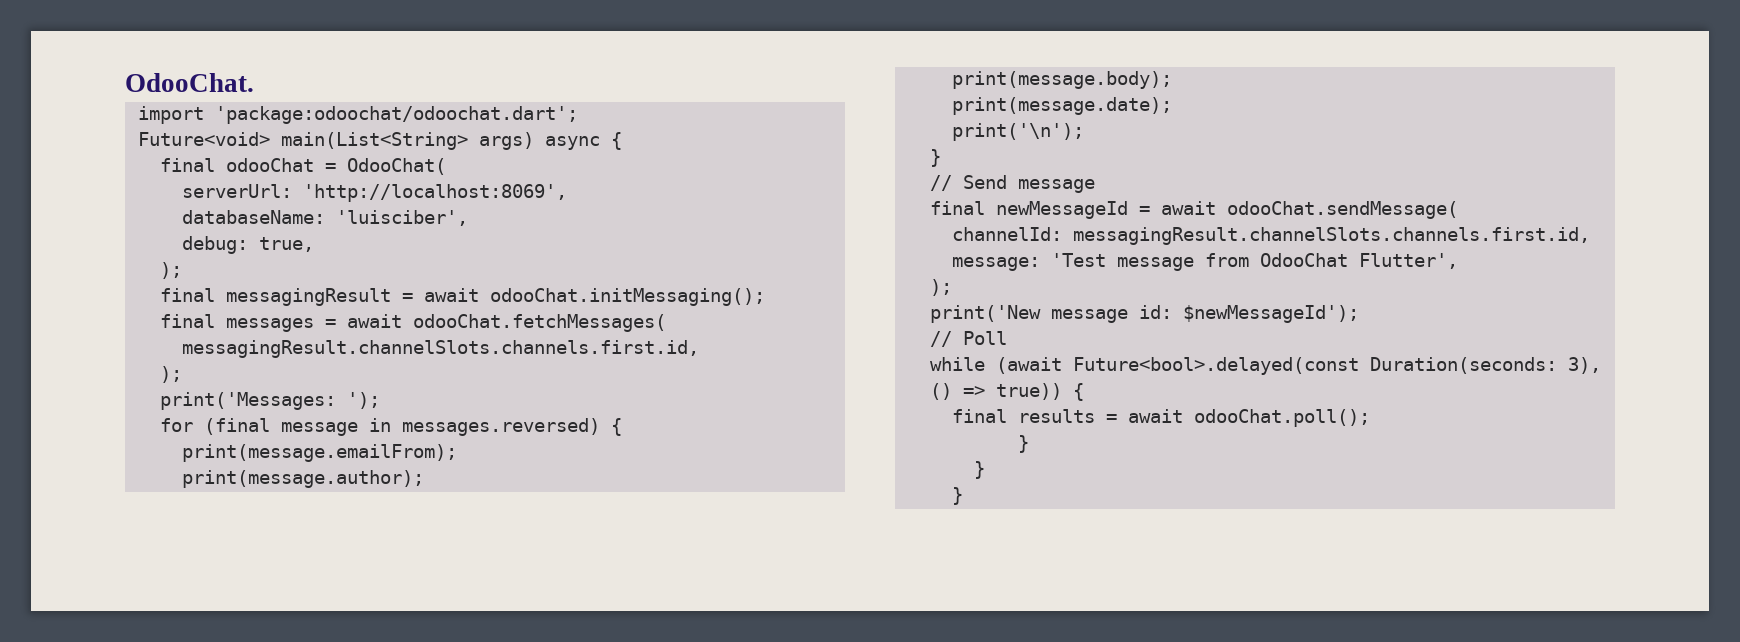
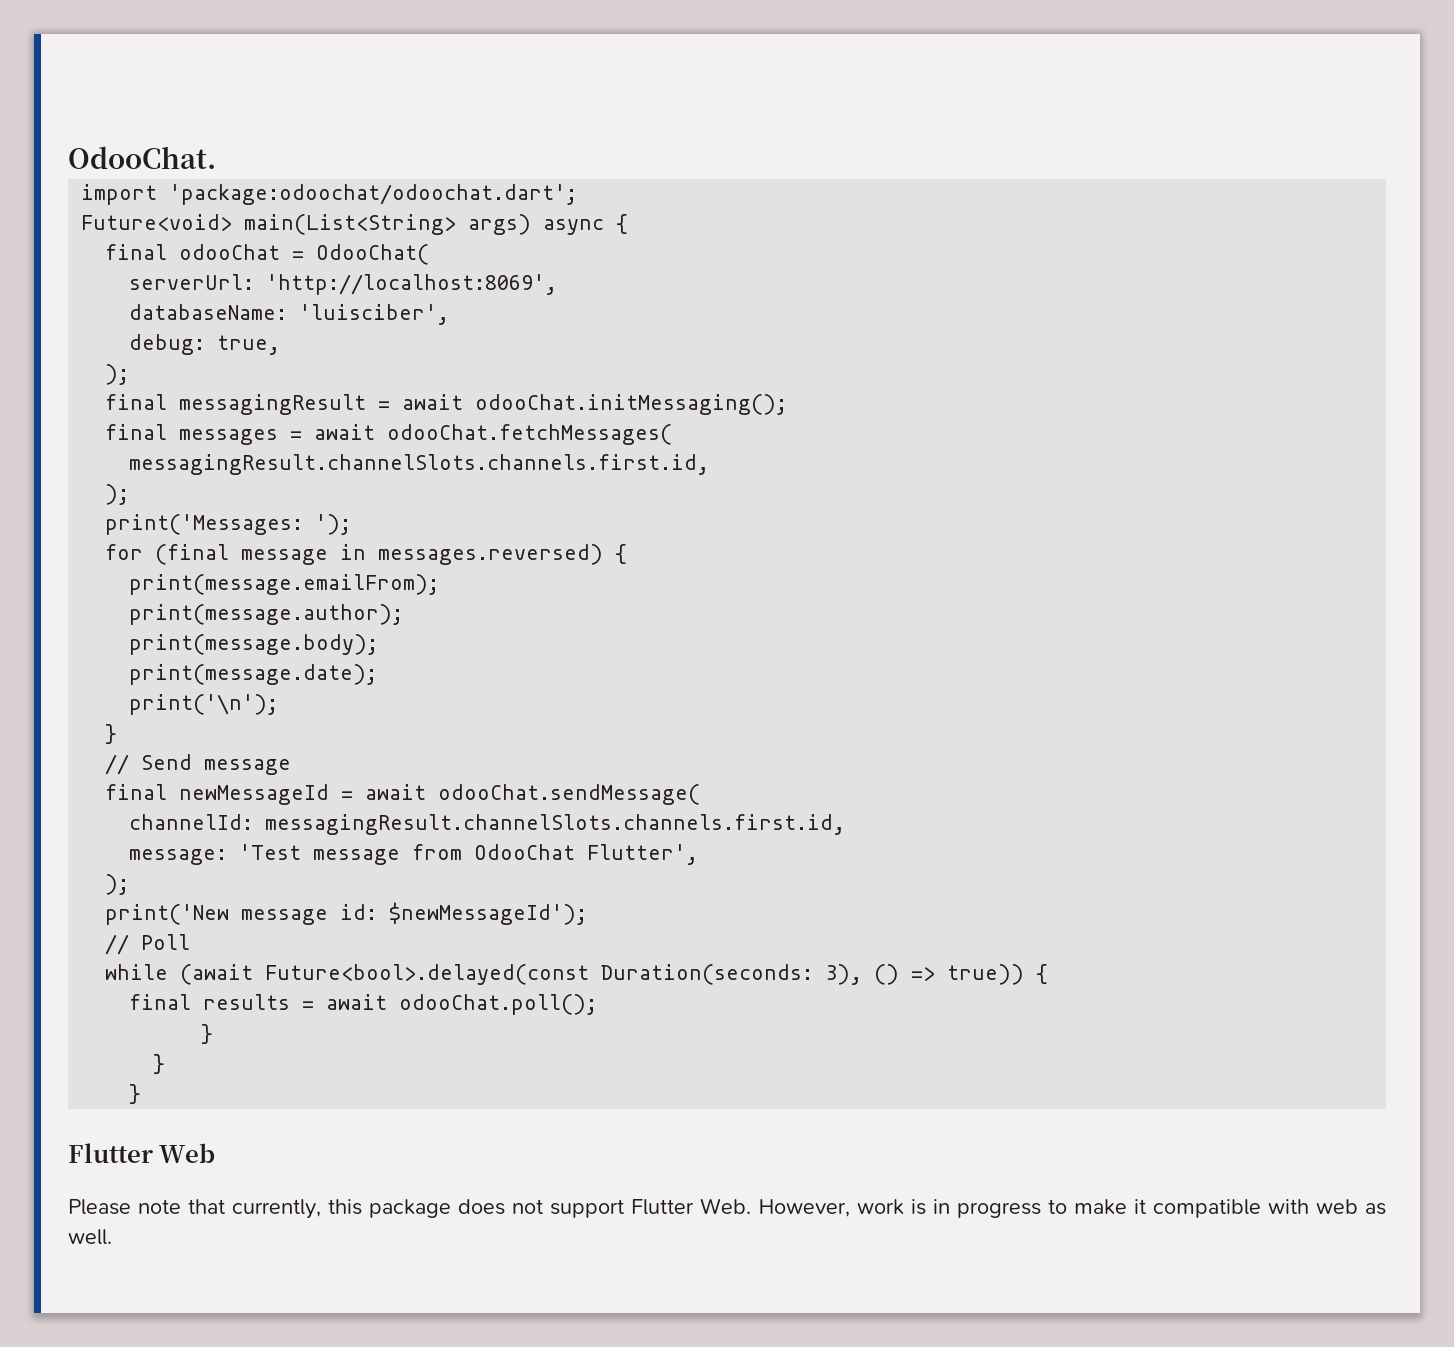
+ Flutter Web
+ Please note that currently, this package does not support Flutter Web. However, work is in progress to make it compatible with web as well.

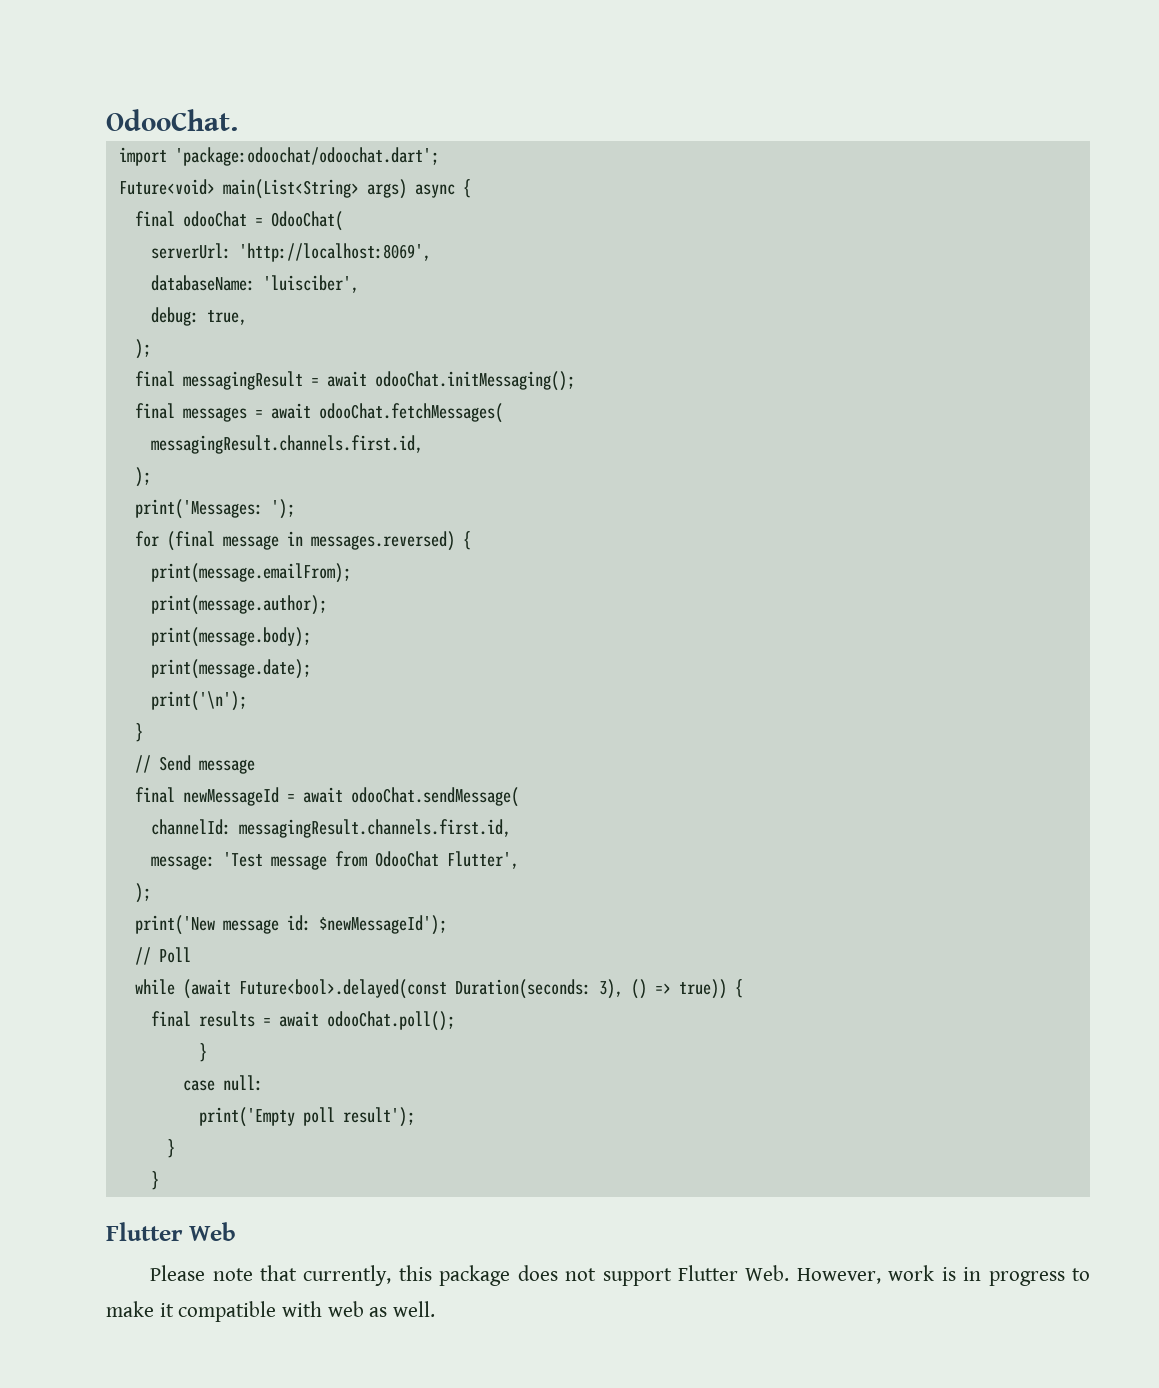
  final messages = await odooChat.fetchMessages(
- messagingResult.channelSlots.channels.first.id,
+ messagingResult.channels.first.id,
- channelId: messagingResult.channelSlots.channels.first.id,
+ channelId: messagingResult.channels.first.id,
+ case null:
+ print('Empty poll result');

